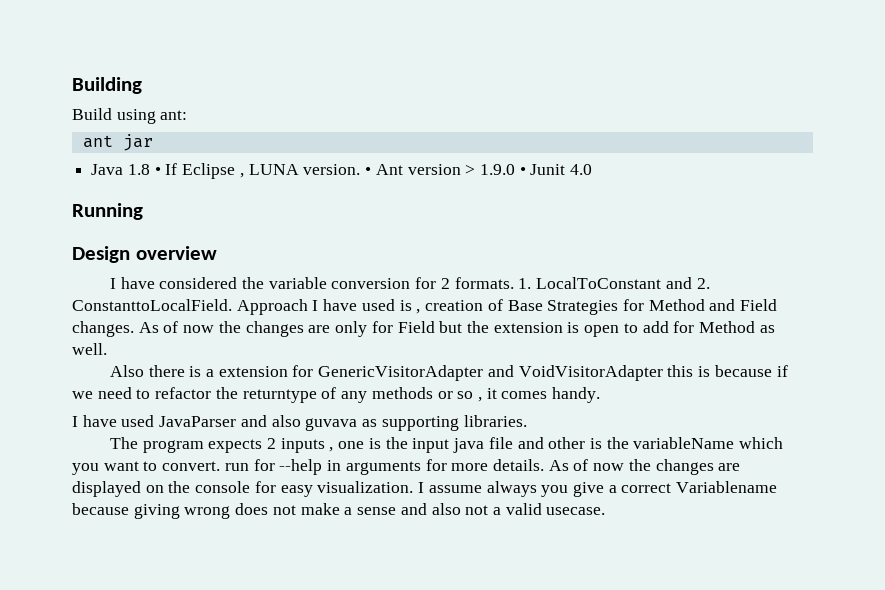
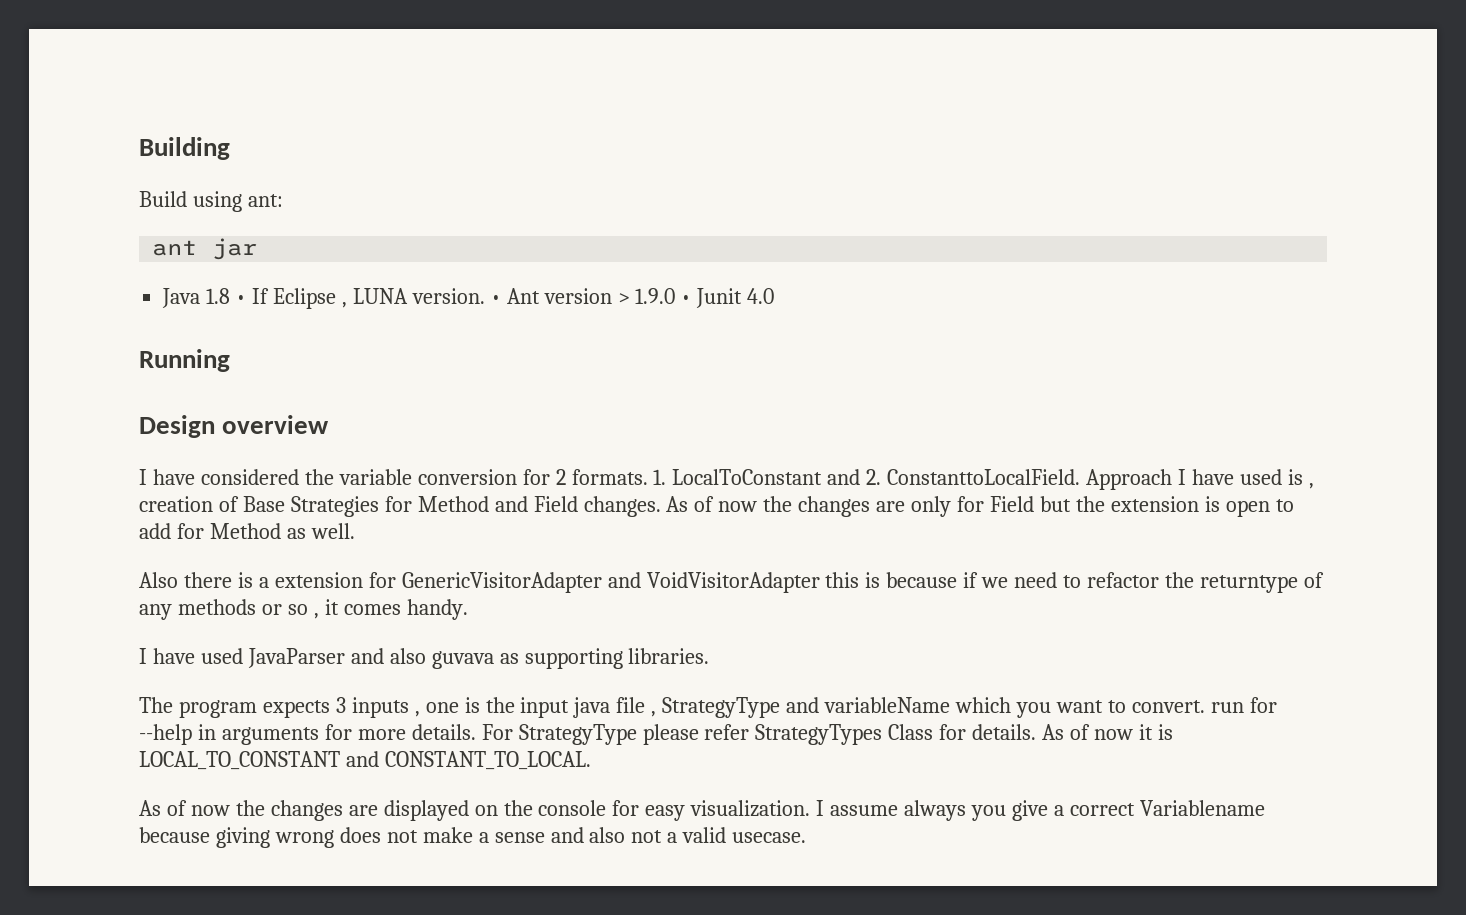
- The program expects 2 inputs , one is the input java file and other is the variableName which you want to convert. run for --help in arguments for more details. As of now the changes are displayed on the console for easy visualization.
+ The program expects 3 inputs , one is the input java file , StrategyType and variableName which you want to convert. run for --help in arguments for more details. For StrategyType please refer StrategyTypes Class for details. As of now it is LOCAL_TO_CONSTANT and CONSTANT_TO_LOCAL.
+ As of now the changes are displayed on the console for easy visualization.

